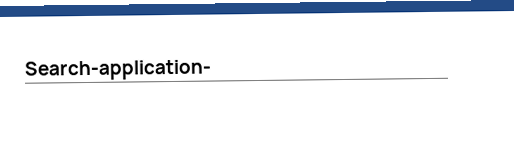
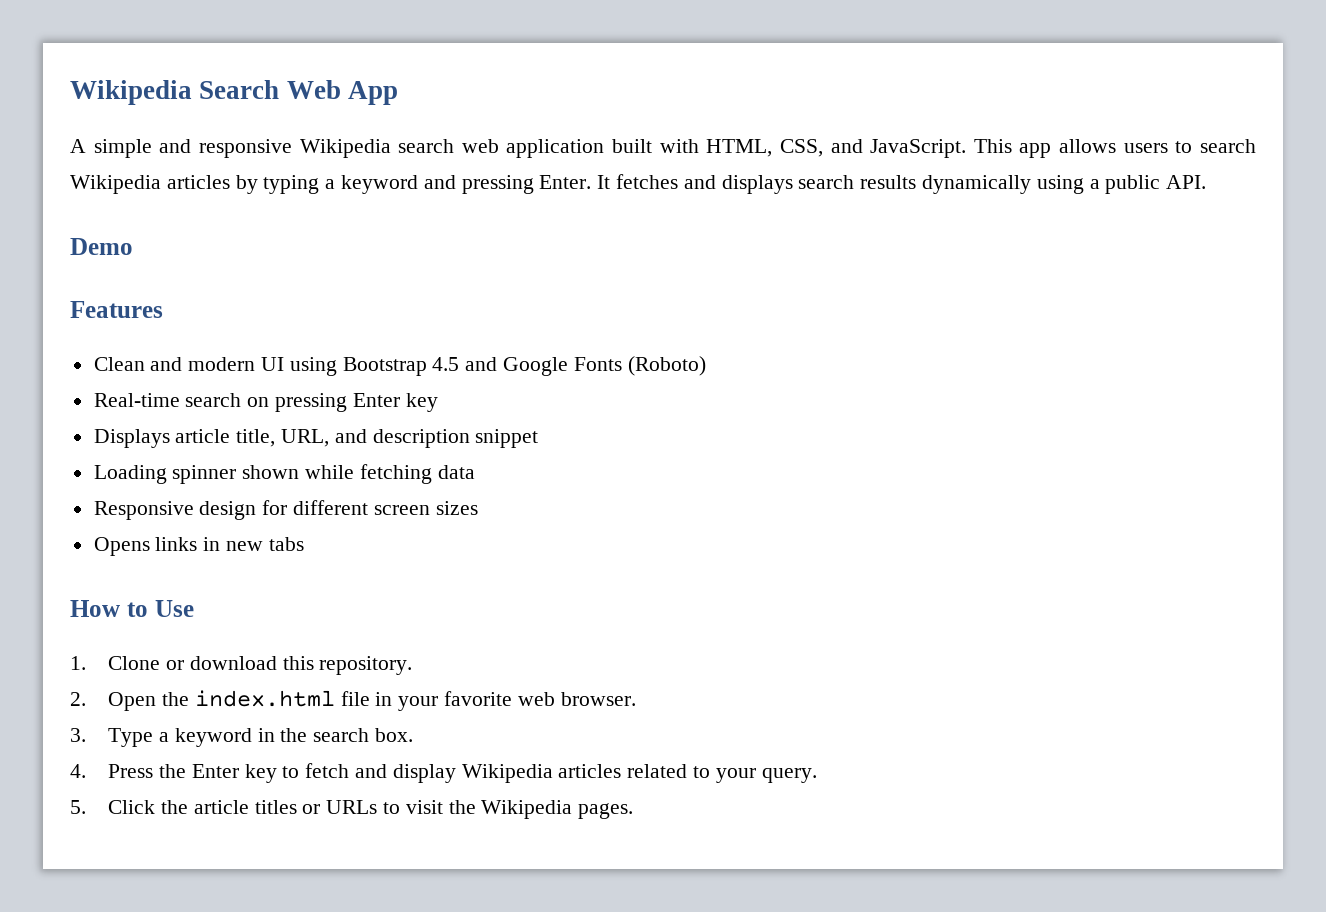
- Search-application-
+ Wikipedia Search Web App
+ A simple and responsive Wikipedia search web application built with HTML, CSS, and JavaScript. This app allows users to search Wikipedia articles by typing a keyword and pressing Enter. It fetches and displays search results dynamically using a public API.
+ Demo
+ Features
+ Clean and modern UI using Bootstrap 4.5 and Google Fonts (Roboto)
+ Real-time search on pressing Enter key
+ Displays article title, URL, and description snippet
+ Loading spinner shown while fetching data
+ Responsive design for different screen sizes
+ Opens links in new tabs
+ How to Use
+ 1. Clone or download this repository.
+ 2. Open the index.html file in your favorite web browser.
+ 3. Type a keyword in the search box.
+ 4. Press the Enter key to fetch and display Wikipedia articles related to your query.
+ 5. Click the article titles or URLs to visit the Wikipedia pages.

